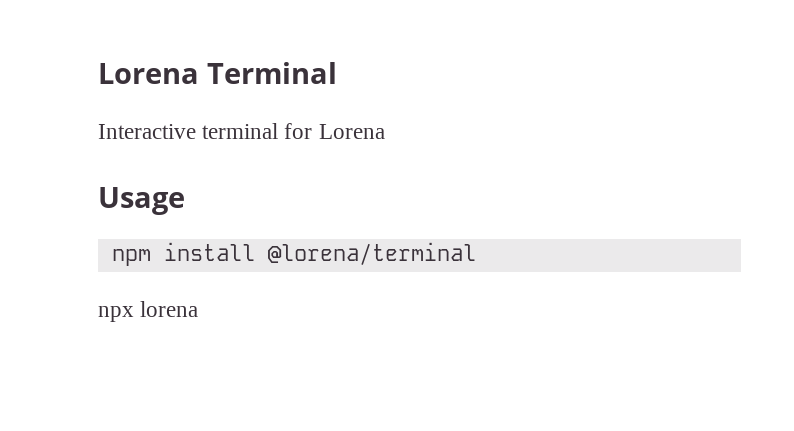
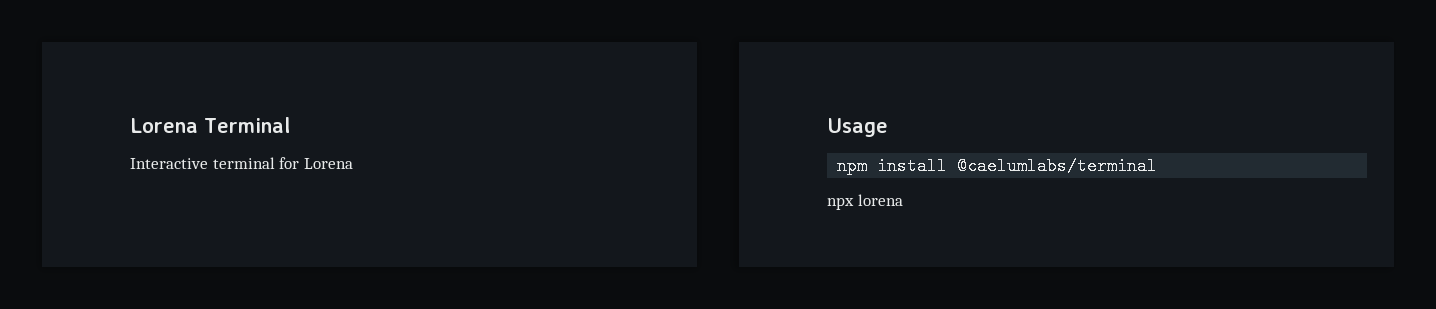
- npm install @lorena/terminal
+ npm install @caelumlabs/terminal

